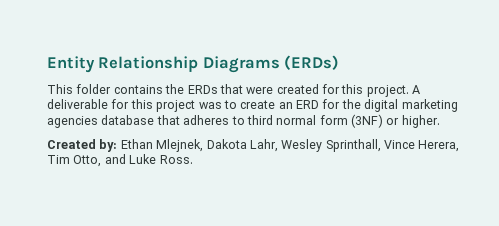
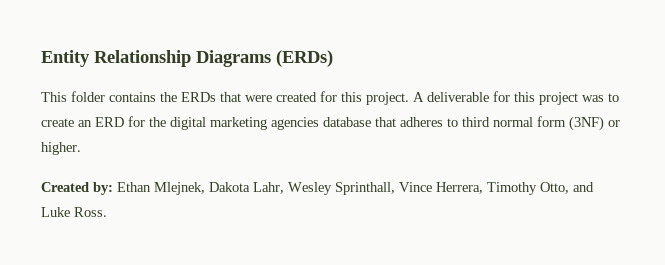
- Created by: Ethan Mlejnek, Dakota Lahr, Wesley Sprinthall, Vince Herera, Tim Otto, and Luke Ross.
+ Created by: Ethan Mlejnek, Dakota Lahr, Wesley Sprinthall, Vince Herrera, Timothy Otto, and Luke Ross.

